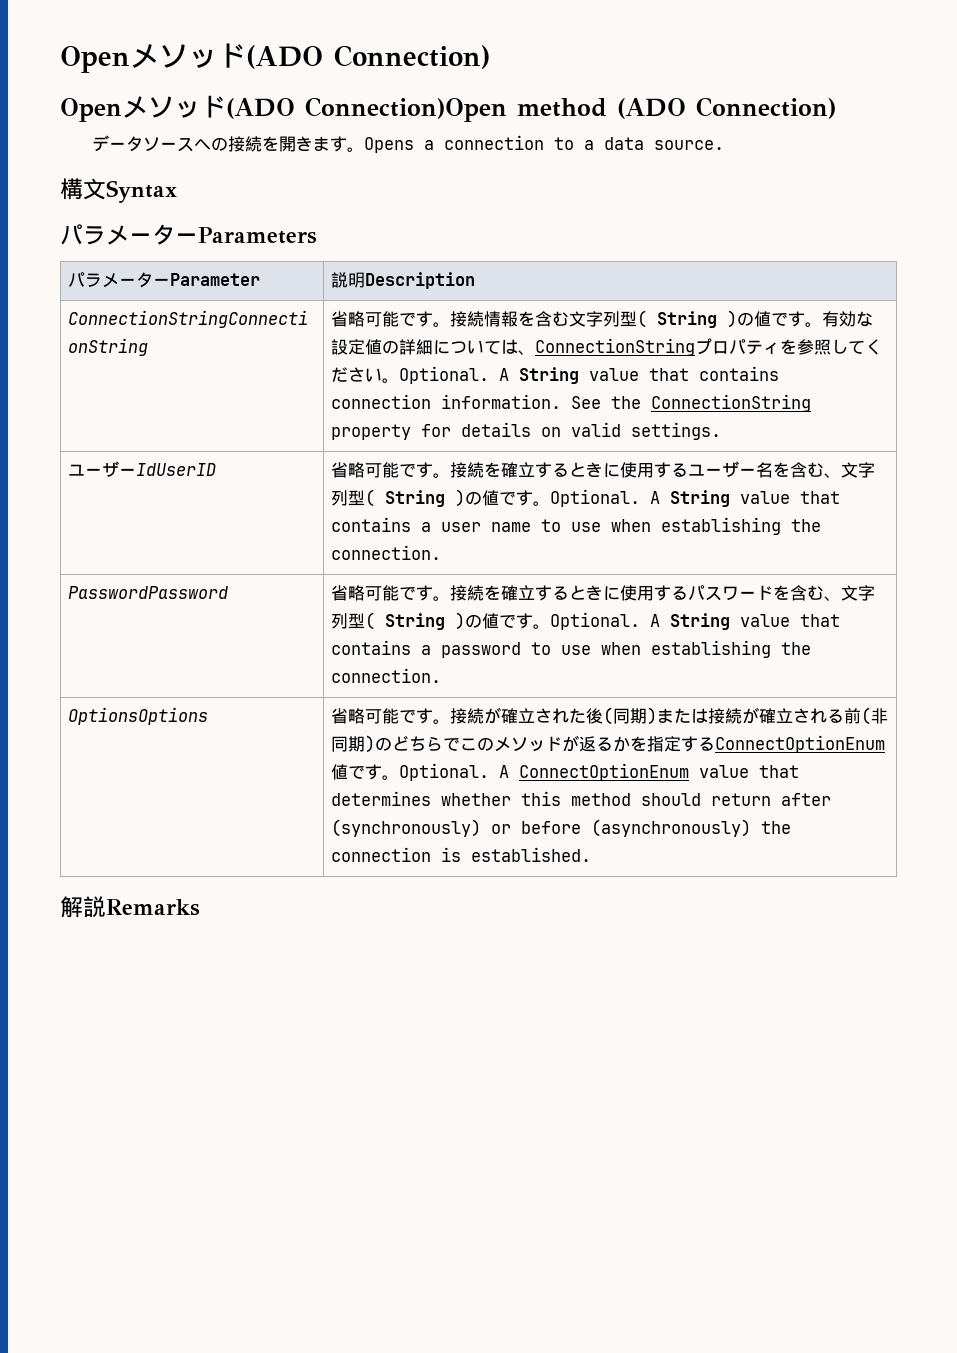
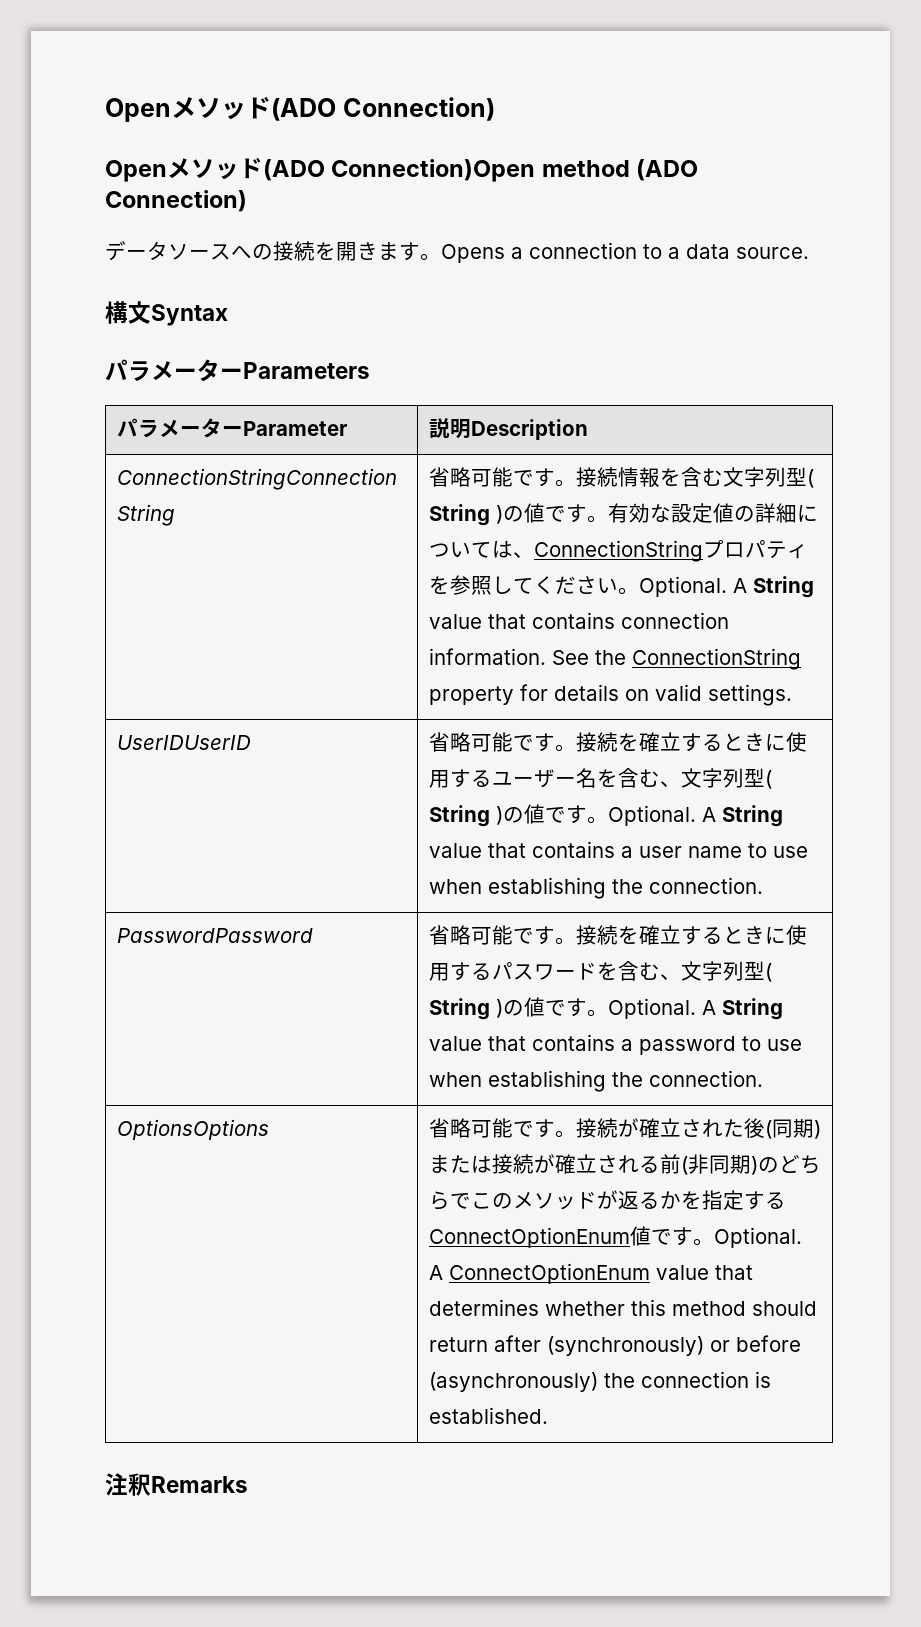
- ユーザーIdUserID
+ UserIDUserID
- 解説Remarks
+ 注釈Remarks

